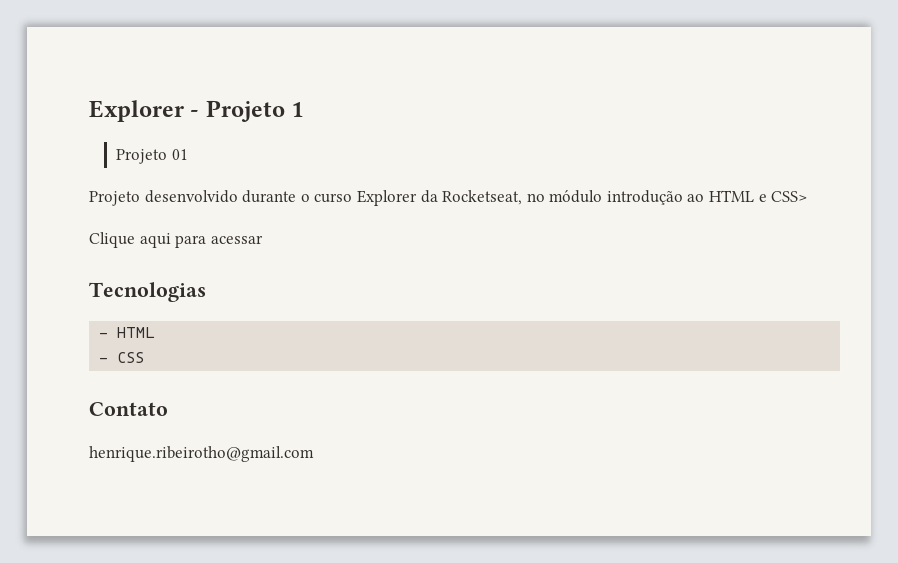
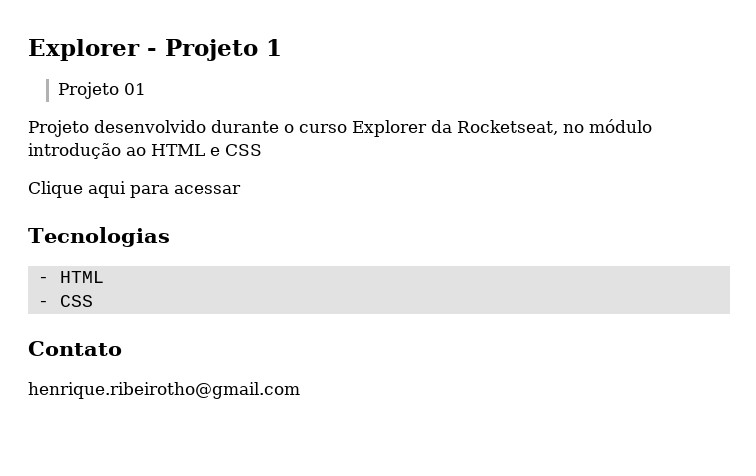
- Projeto desenvolvido durante o curso Explorer da Rocketseat, no módulo introdução ao HTML e CSS>
+ Projeto desenvolvido durante o curso Explorer da Rocketseat, no módulo introdução ao HTML e CSS

